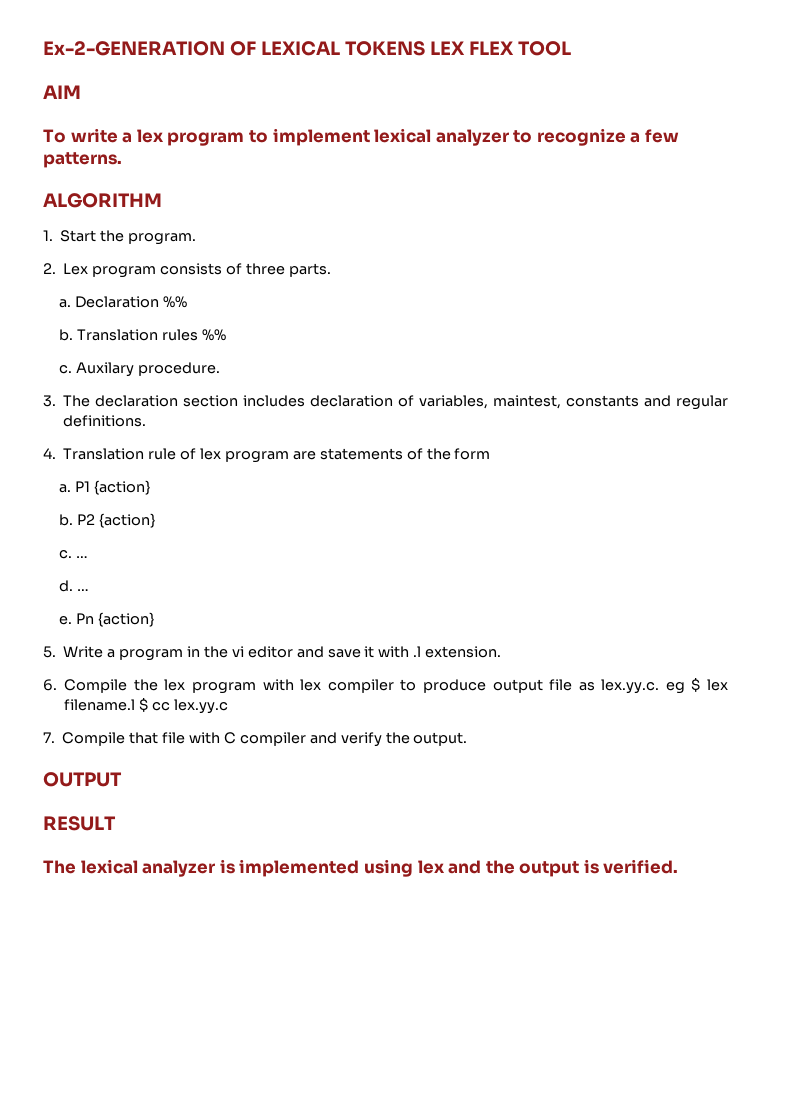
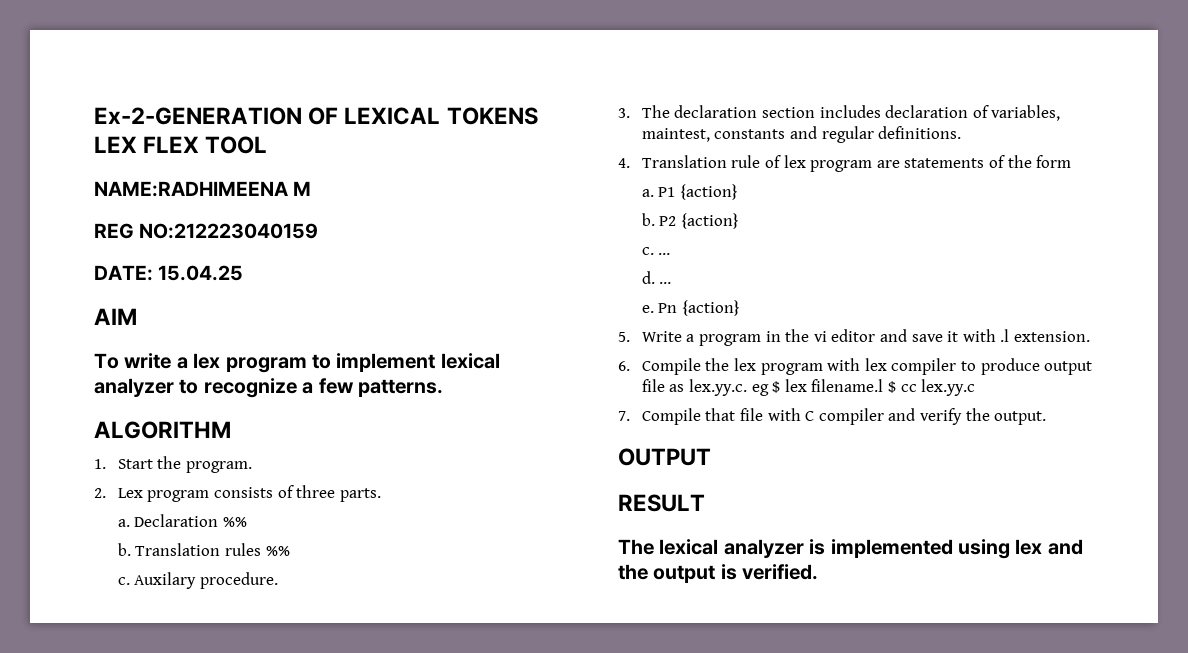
+ NAME:RADHIMEENA M
+ REG NO:212223040159
+ DATE: 15.04.25

